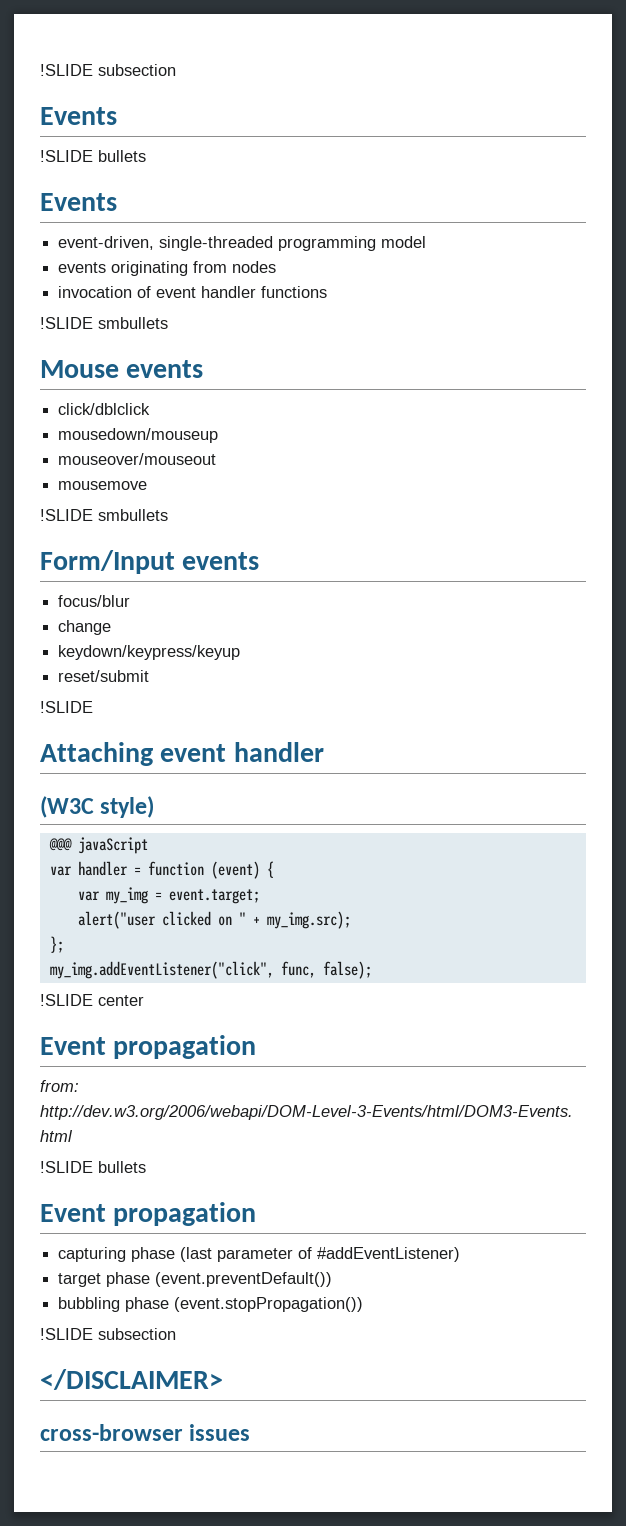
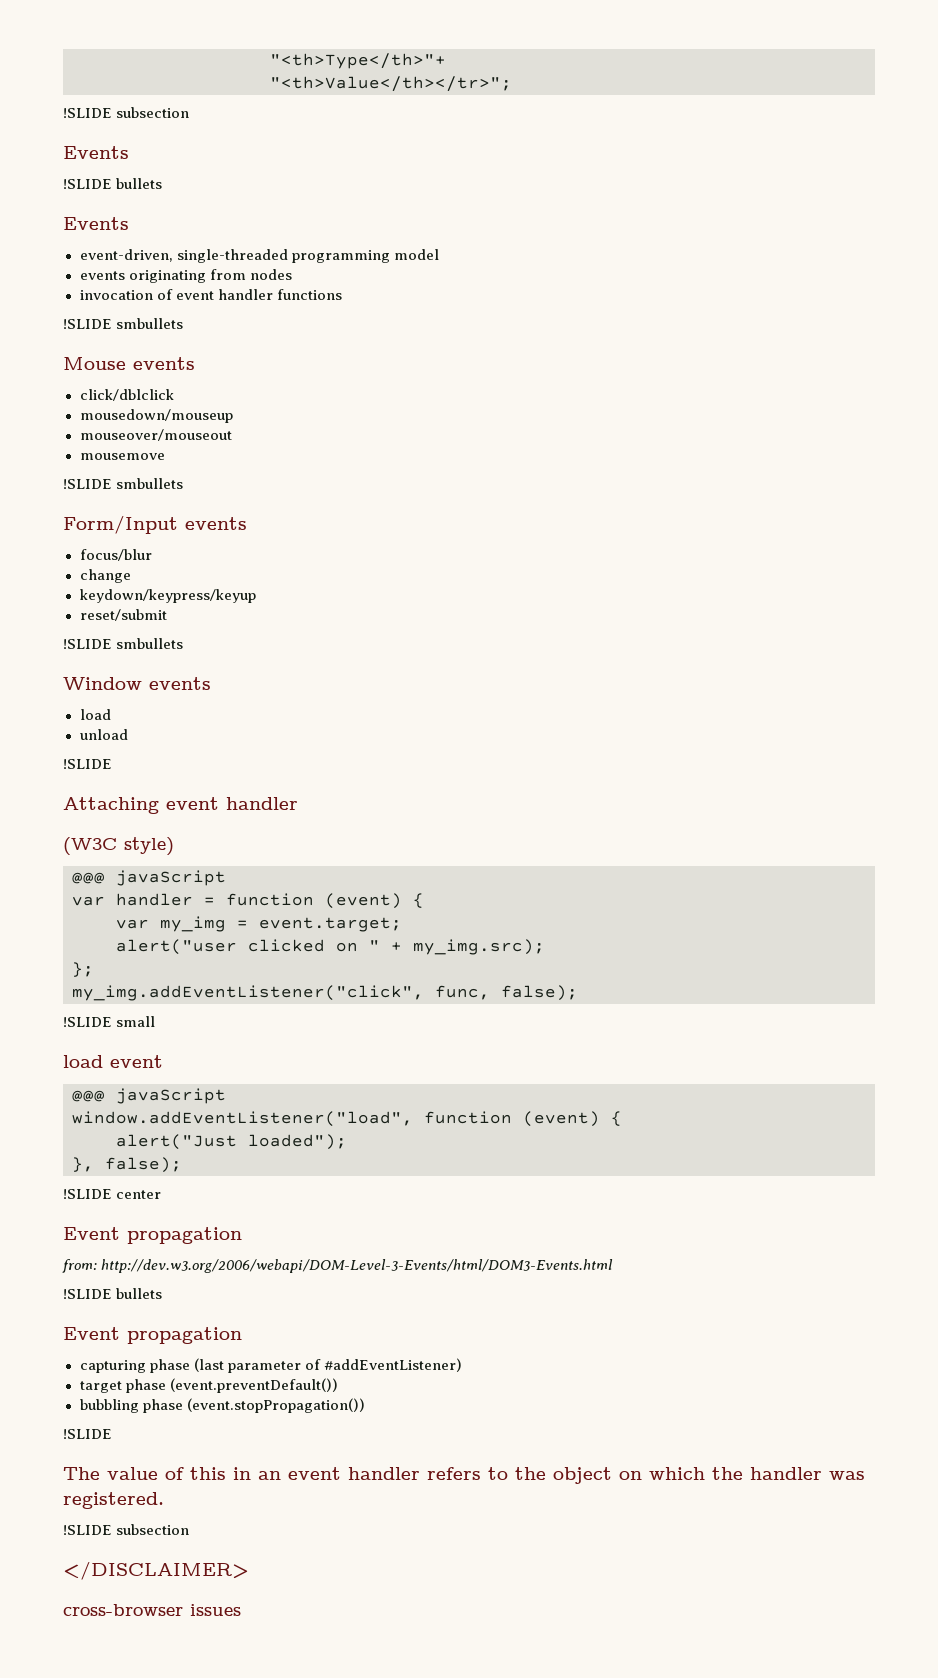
+ "<th>Type</th>"+
+ "<th>Value</th></tr>";
  reset/submit
+ !SLIDE smbullets
+ Window events
+ load
+ unload
+ !SLIDE small
+ load event
+ @@@ javaScript
+ window.addEventListener("load", function (event) {
+ alert("Just loaded");
+ }, false);
  bubbling phase (event.stopPropagation())
+ !SLIDE
+ The value of this in an event handler refers to the object on which the handler was registered.

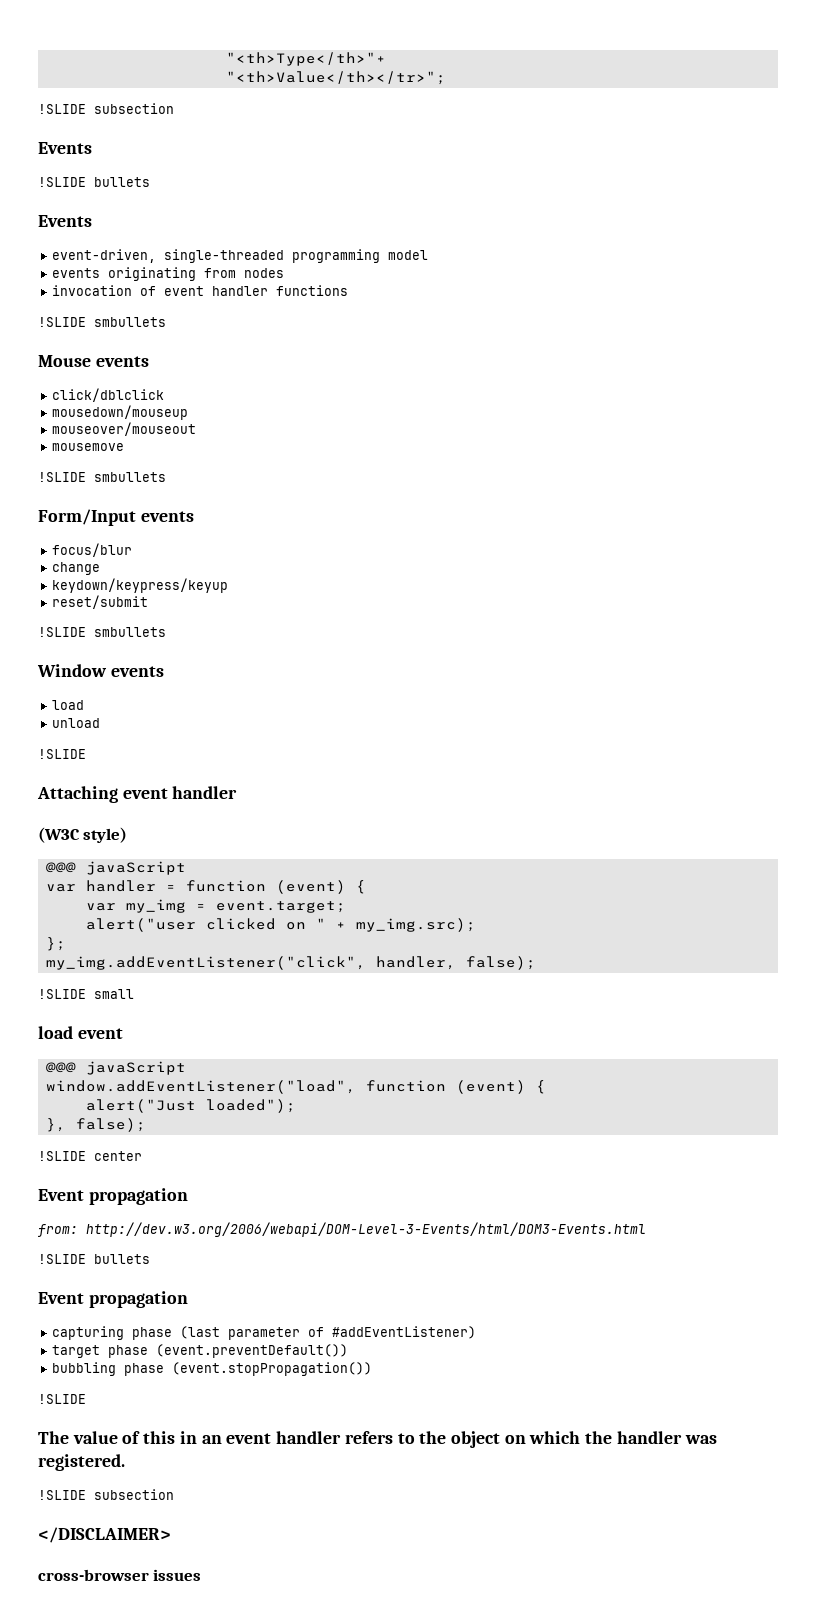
- my_img.addEventListener("click", func, false);
+ my_img.addEventListener("click", handler, false);

